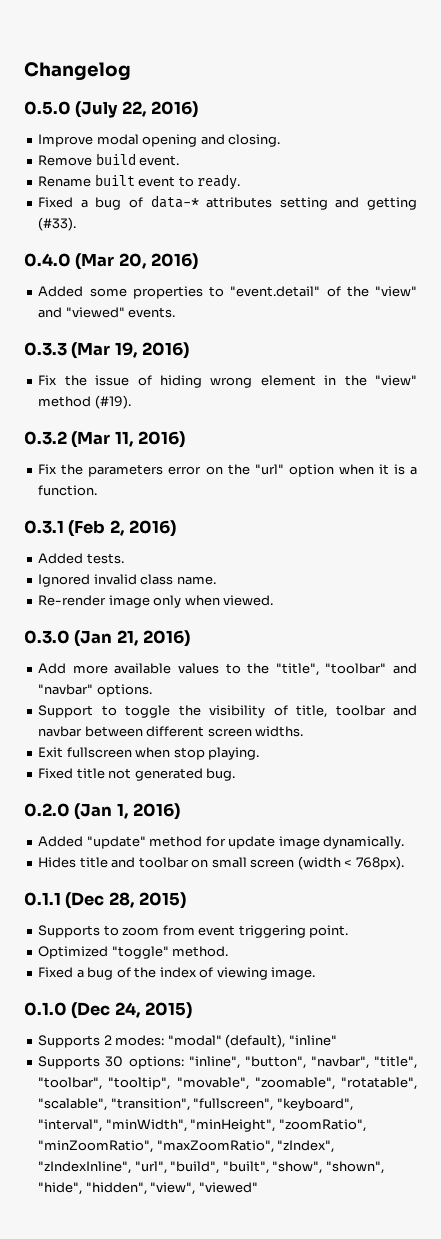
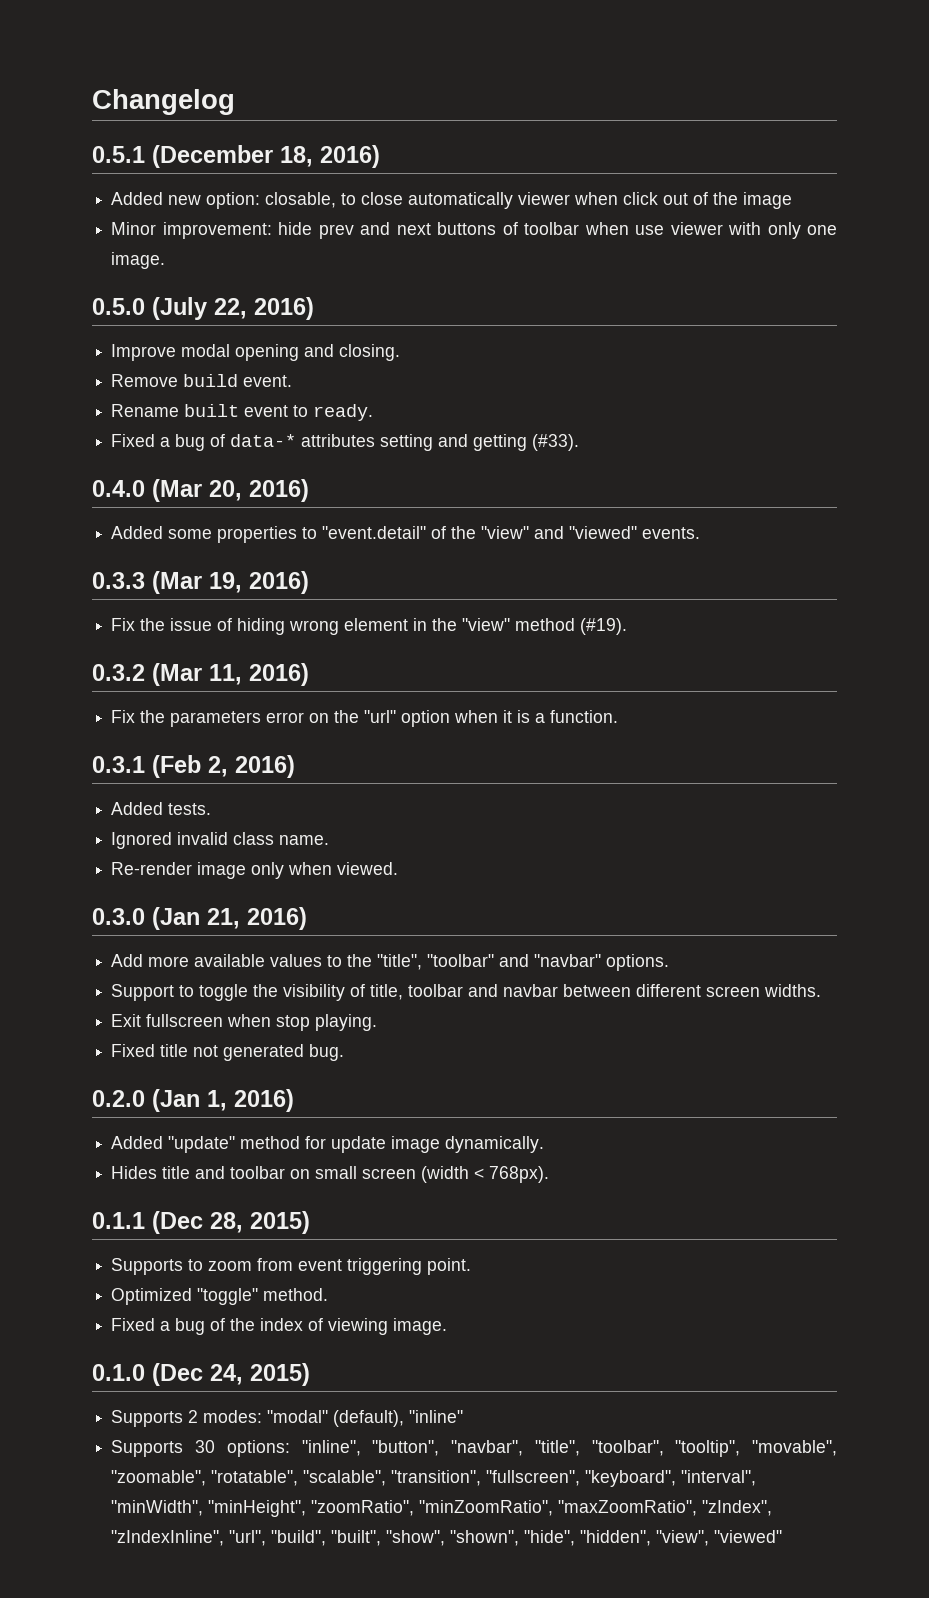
+ 0.5.1 (December 18, 2016)
+ Added new option: closable, to close automatically viewer when click out of the image
+ Minor improvement: hide prev and next buttons of toolbar when use viewer with only one image.

